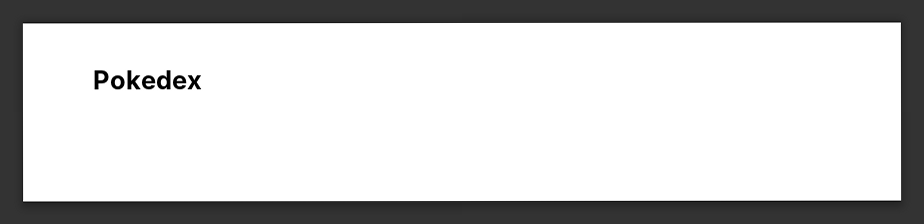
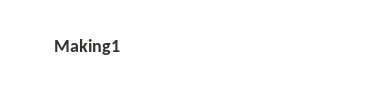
- Pokedex
+ Making1

